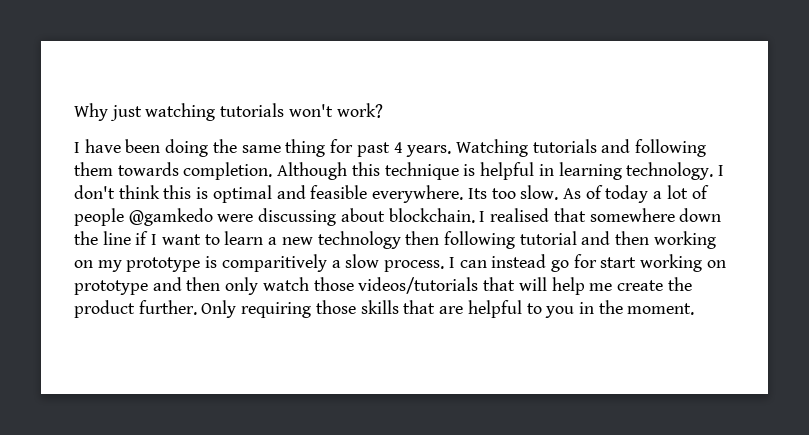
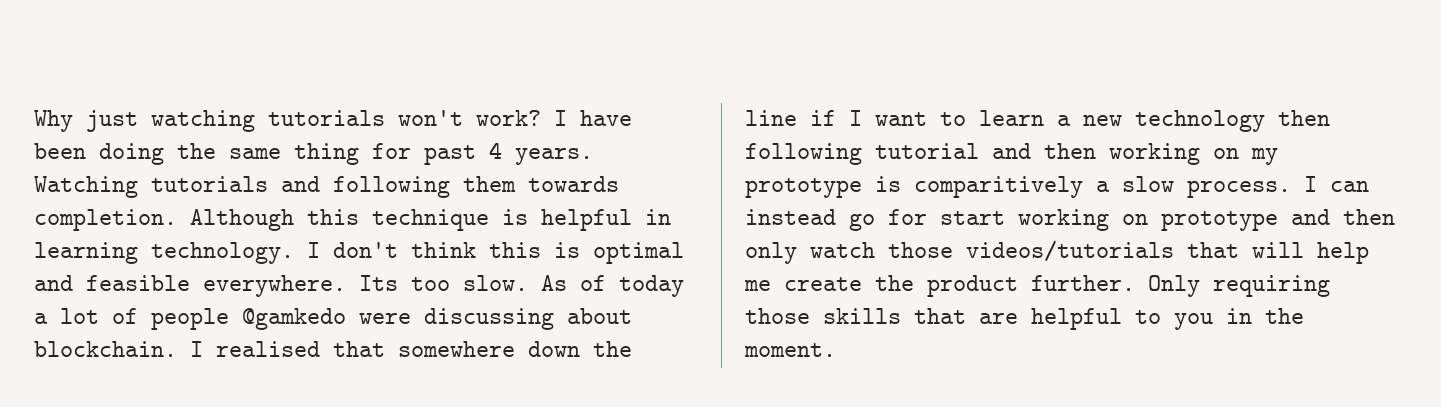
- Why just watching tutorials won't work?
- I have been doing the same thing for past 4 years.
+ Why just watching tutorials won't work? I have been doing the same thing for past 4 years.

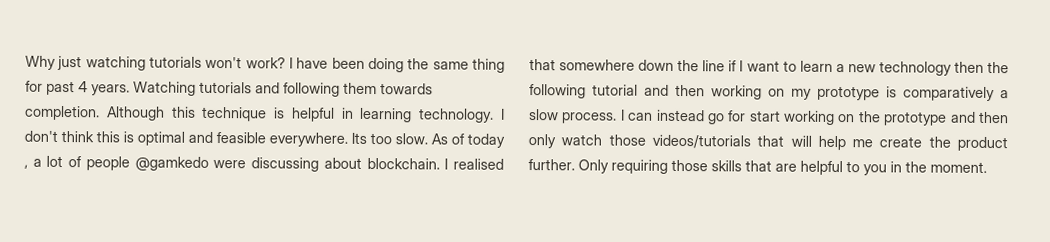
- As of today a lot of people @gamkedo were discussing about blockchain.
+ As of today , a lot of people @gamkedo were discussing about blockchain.
- I realised that somewhere down the line if I want to learn a new technology then following tutorial and then working on my prototype is comparitively a slow process.
+ I realised that somewhere down the line if I want to learn a new technology then the following tutorial and then working on my prototype is comparatively a slow process.
- I can instead go for start working on prototype and then only watch those videos/tutorials that will help me create the product further.
+ I can instead go for start working on the prototype and then only watch those videos/tutorials that will help me create the product further.

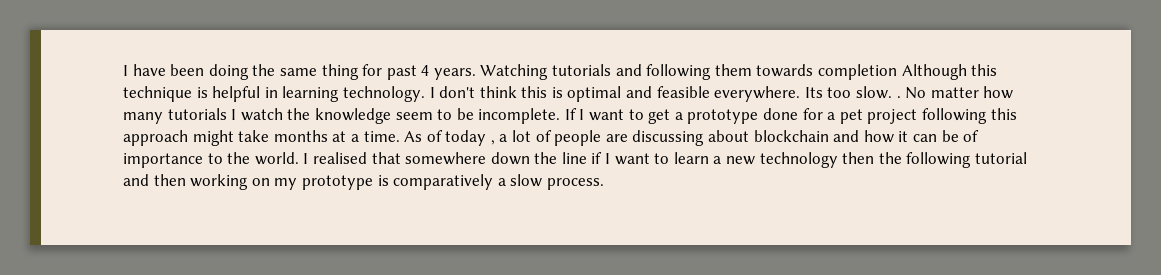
- Why just watching tutorials won't work?
- Watching tutorials and following them towards completion. Although this technique is helpful in learning technology.
+ Watching tutorials and following them towards completion Although this technique is helpful in learning technology.
- Its too slow.
+ Its too slow. . No matter how many tutorials I watch the knowledge seem to be incomplete. If I want to get a prototype done for a pet project following this approach might take months at a time.
- As of today , a lot of people @gamkedo were discussing about blockchain.
+ As of today , a lot of people are discussing about blockchain and how it can be of importance to the world.
- I can instead go for start working on the prototype and then only watch those videos/tutorials that will help me create the product further. Only requiring those skills that are helpful to you in the moment.

